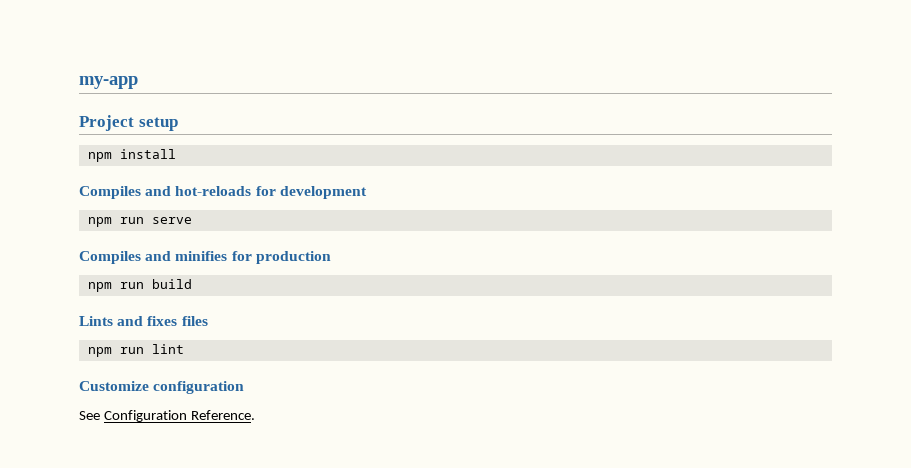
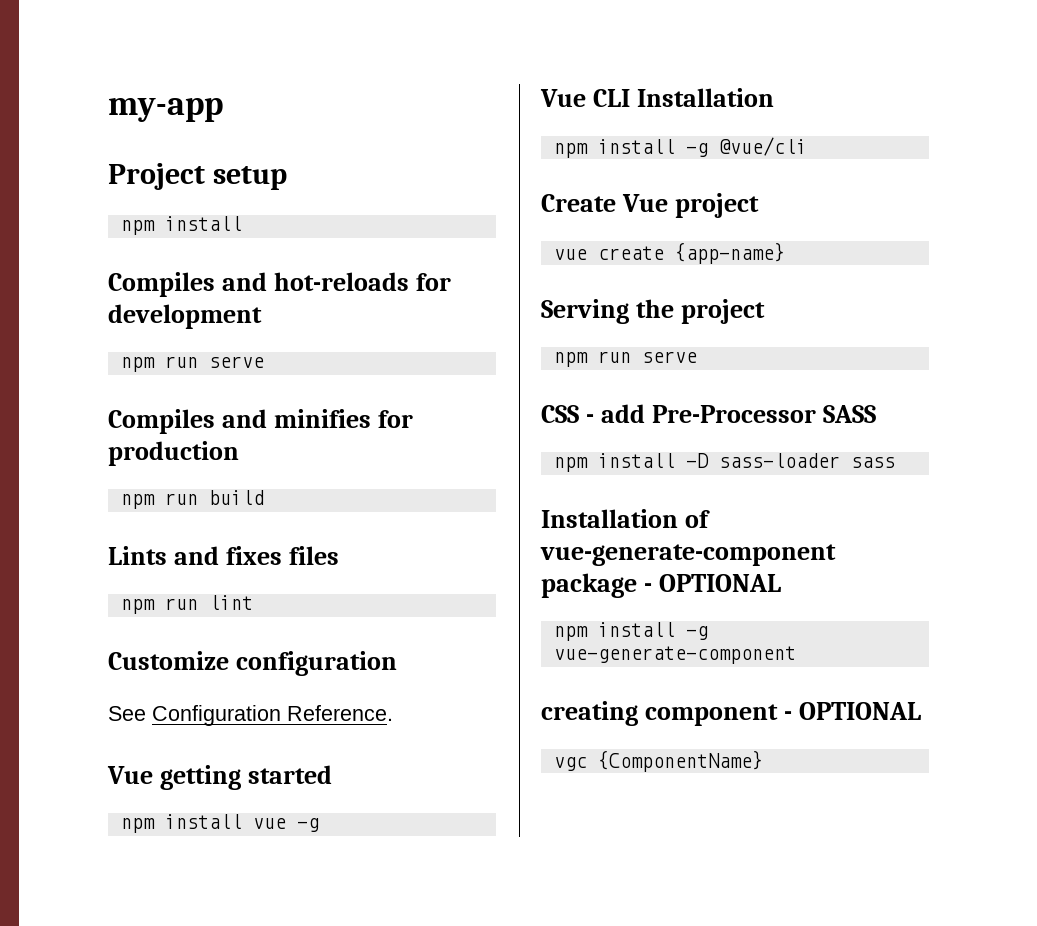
+ Vue getting started
+ npm install vue -g
+ Vue CLI Installation
+ npm install -g @vue/cli
+ Create Vue project
+ vue create {app-name}
+ Serving the project
+ npm run serve
+ CSS - add Pre-Processor SASS
+ npm install -D sass-loader sass
+ Installation of vue-generate-component package - OPTIONAL
+ npm install -g vue-generate-component
+ creating component - OPTIONAL
+ vgc {ComponentName}

